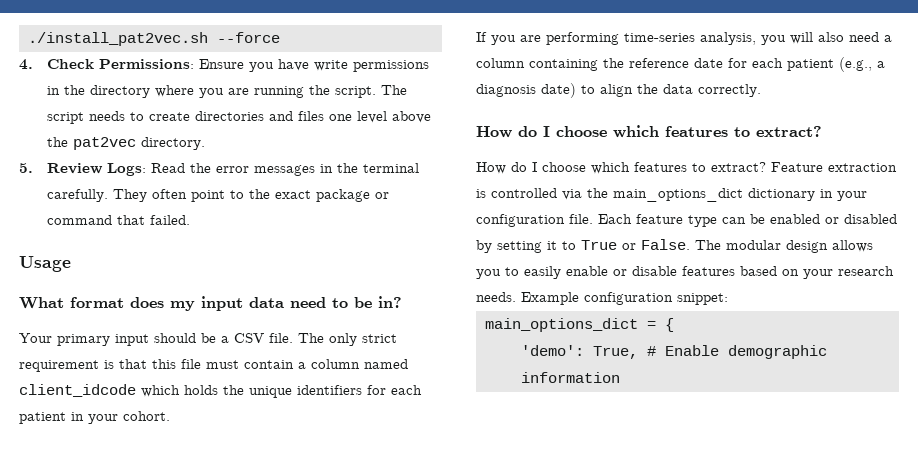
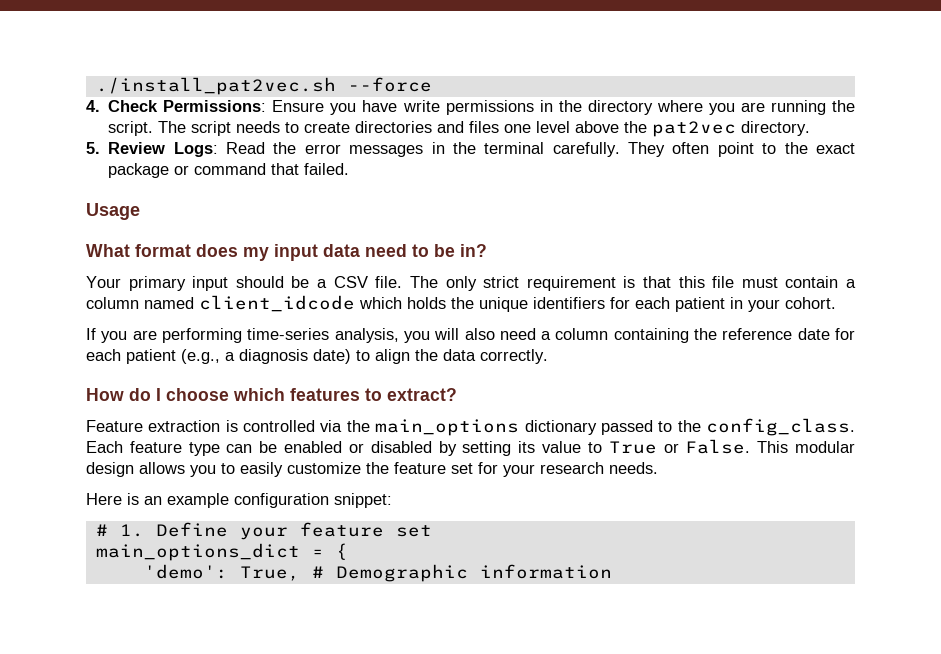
  If you are performing time-series analysis, you will also need a column containing the reference date for each patient (e.g., a diagnosis date) to align the data correctly.
  How do I choose which features to extract?
- How do I choose which features to extract? Feature extraction is controlled via the main_options_dict dictionary in your configuration file.
+ Feature extraction is controlled via the main_options dictionary passed to the config_class.
- Each feature type can be enabled or disabled by setting it to True or False.
+ Each feature type can be enabled or disabled by setting its value to True or False.
- The modular design allows you to easily enable or disable features based on your research needs. Example configuration snippet:
+ This modular design allows you to easily customize the feature set for your research needs.
+ Here is an example configuration snippet:
+ # 1. Define your feature set
- 'demo': True, # Enable demographic information
+ 'demo': True, # Demographic information

